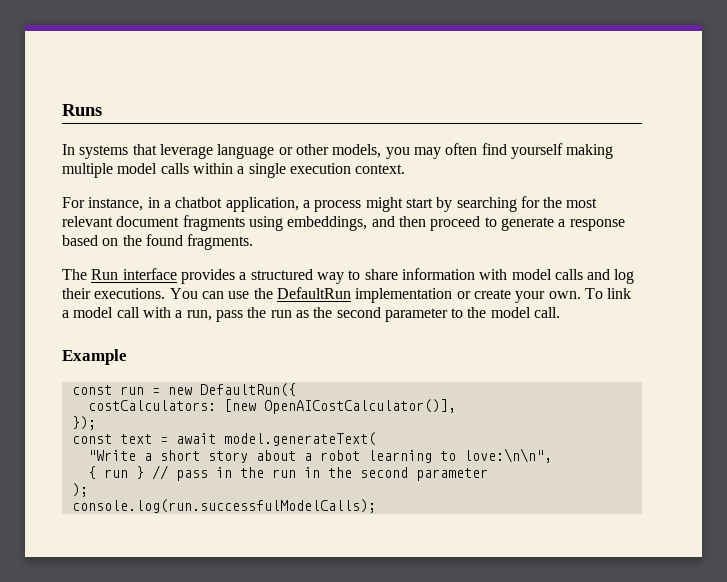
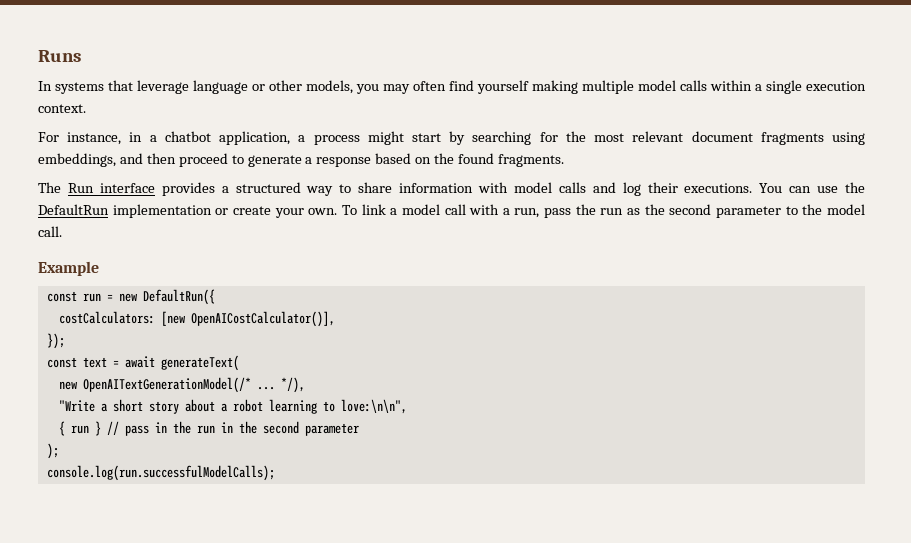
- const text = await model.generateText(
+ const text = await generateText(
+ new OpenAITextGenerationModel(/* ... */),

